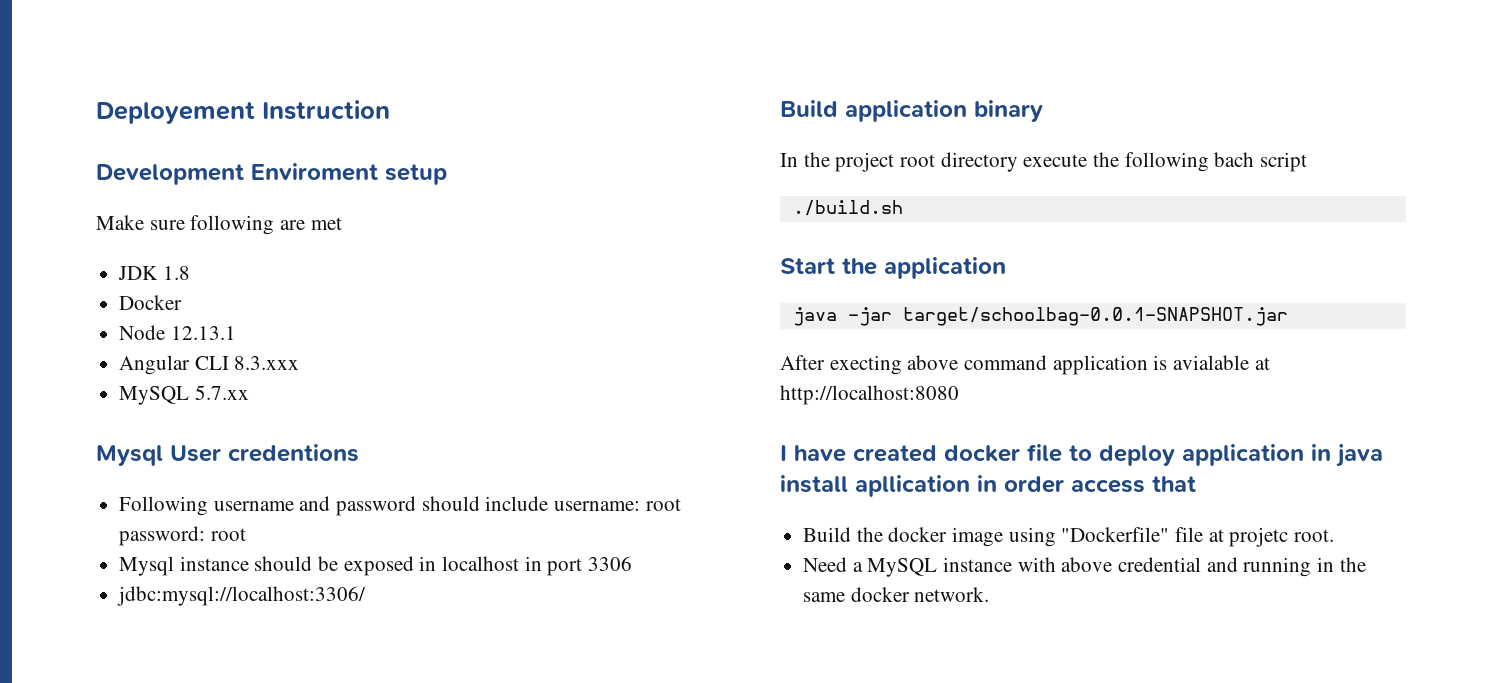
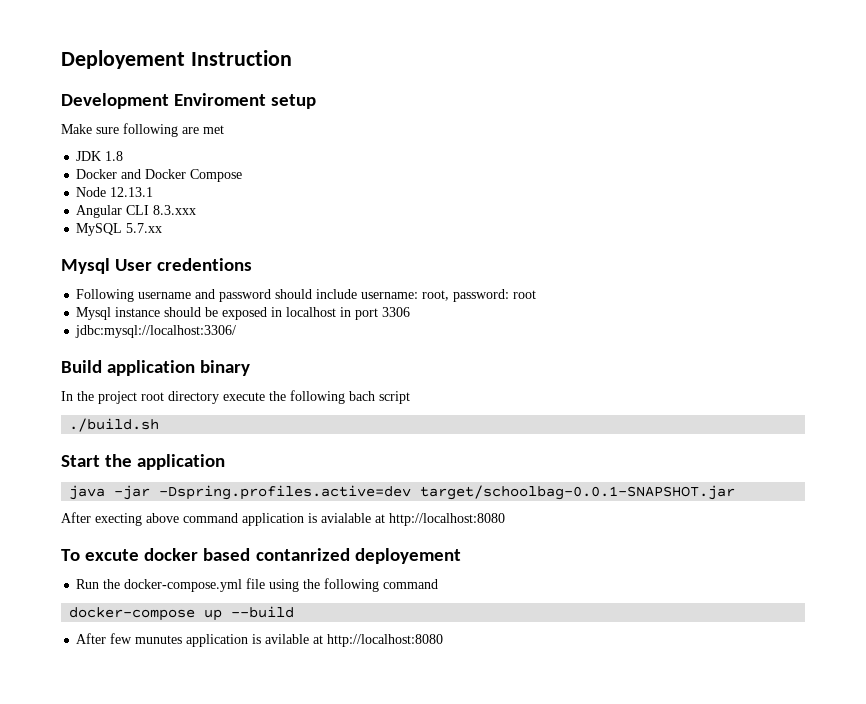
- Docker
+ Docker and Docker Compose
- Following username and password should include username: root password: root
+ Following username and password should include username: root, password: root
- java -jar target/schoolbag-0.0.1-SNAPSHOT.jar
+ java -jar -Dspring.profiles.active=dev target/schoolbag-0.0.1-SNAPSHOT.jar
- I have created docker file to deploy application in java install apllication in order access that
- Build the docker image using "Dockerfile" file at projetc root.
- Need a MySQL instance with above credential and running in the same docker network.
+ To excute docker based contanrized deployement
+ Run the docker-compose.yml file using the following command
+ docker-compose up --build
+ After few munutes application is avilable at http://localhost:8080

